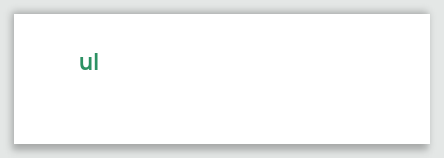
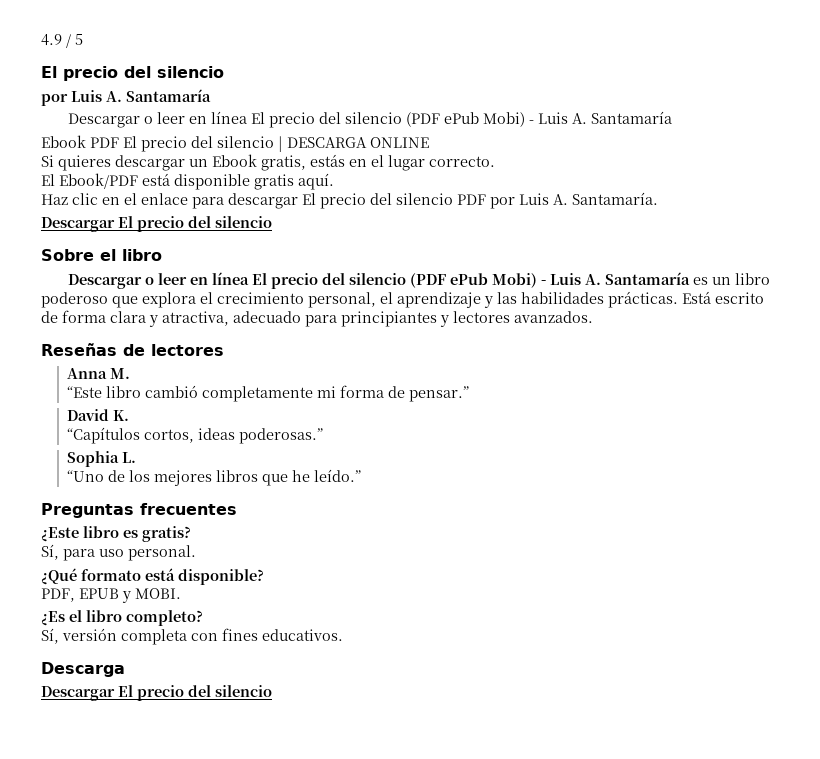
- ul
+ 4.9 / 5
+ El precio del silencio
+ por Luis A. Santamaría
+ Descargar o leer en línea El precio del silencio (PDF ePub Mobi) - Luis A. Santamaría
+ Ebook PDF El precio del silencio | DESCARGA ONLINE
+ Si quieres descargar un Ebook gratis, estás en el lugar correcto.
+ El Ebook/PDF está disponible gratis aquí.
+ Haz clic en el enlace para descargar El precio del silencio PDF por Luis A. Santamaría.
+ Descargar El precio del silencio
+ Sobre el libro
+ Descargar o leer en línea El precio del silencio (PDF ePub Mobi) - Luis A. Santamaría es un libro poderoso que explora el crecimiento personal, el aprendizaje y las habilidades prácticas. Está escrito de forma clara y atractiva, adecuado para principiantes y lectores avanzados.
+ Reseñas de lectores
+ Anna M.
+ “Este libro cambió completamente mi forma de pensar.”
+ David K.
+ “Capítulos cortos, ideas poderosas.”
+ Sophia L.
+ “Uno de los mejores libros que he leído.”
+ Preguntas frecuentes
+ ¿Este libro es gratis?
+ Sí, para uso personal.
+ ¿Qué formato está disponible?
+ PDF, EPUB y MOBI.
+ ¿Es el libro completo?
+ Sí, versión completa con fines educativos.
+ Descarga
+ Descargar El precio del silencio

